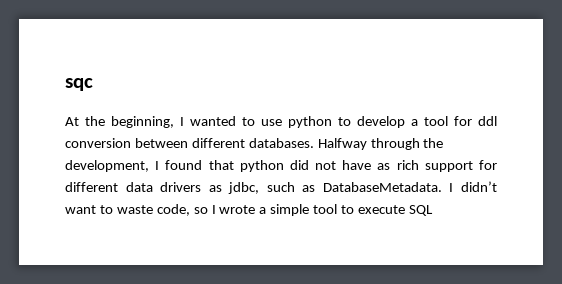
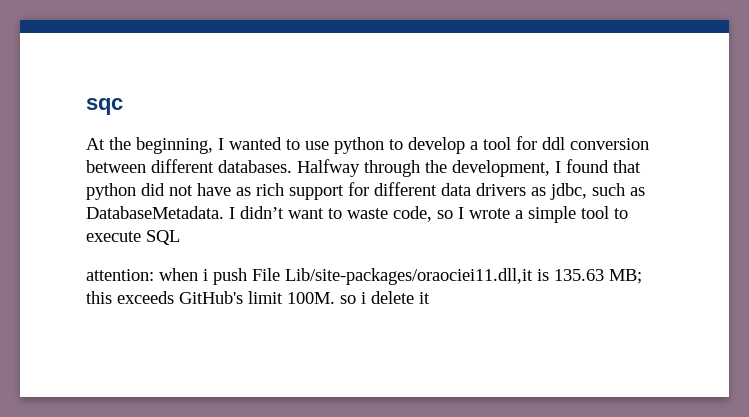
+ attention: when i push File Lib/site-packages/oraociei11.dll,it is 135.63 MB; this exceeds GitHub's limit 100M. so i delete it

